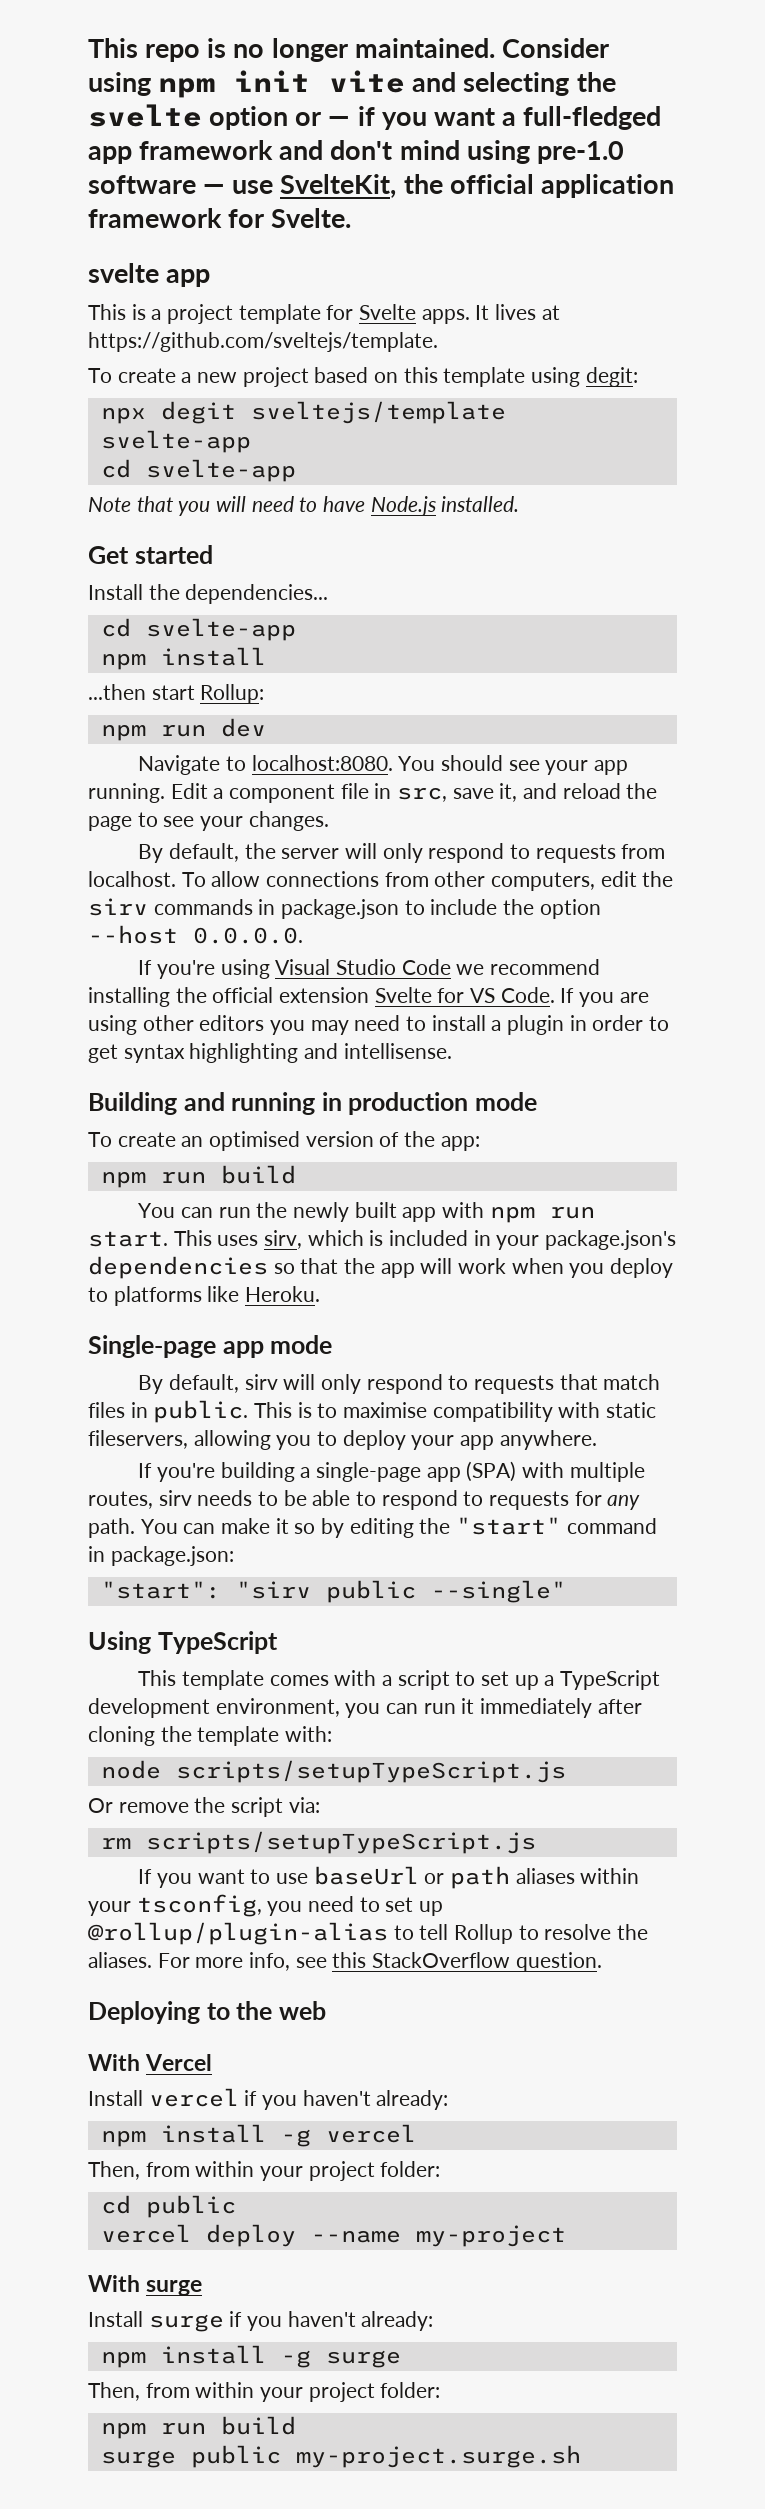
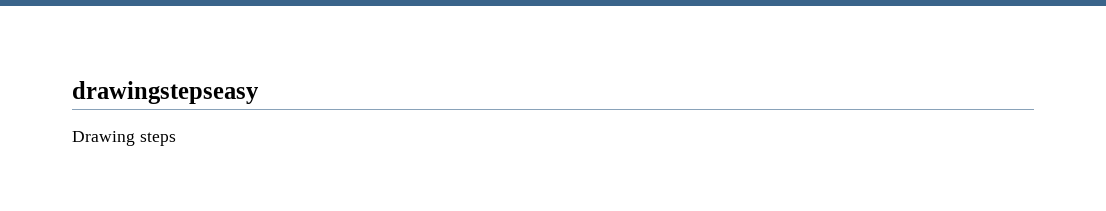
- This repo is no longer maintained. Consider using npm init vite and selecting the svelte option or — if you want a full-fledged app framework and don't mind using pre-1.0 software — use SvelteKit, the official application framework for Svelte.
- svelte app
- This is a project template for Svelte apps. It lives at https://github.com/sveltejs/template.
- To create a new project based on this template using degit:
- npx degit sveltejs/template svelte-app
- cd svelte-app
- Note that you will need to have Node.js installed.
- Get started
- Install the dependencies...
- cd svelte-app
- npm install
- ...then start Rollup:
- npm run dev
- Navigate to localhost:8080. You should see your app running. Edit a component file in src, save it, and reload the page to see your changes.
- By default, the server will only respond to requests from localhost. To allow connections from other computers, edit the sirv commands in package.json to include the option --host 0.0.0.0.
- If you're using Visual Studio Code we recommend installing the official extension Svelte for VS Code. If you are using other editors you may need to install a plugin in order to get syntax highlighting and intellisense.
- Building and running in production mode
- To create an optimised version of the app:
- npm run build
- You can run the newly built app with npm run start. This uses sirv, which is included in your package.json's dependencies so that the app will work when you deploy to platforms like Heroku.
- Single-page app mode
- By default, sirv will only respond to requests that match files in public. This is to maximise compatibility with static fileservers, allowing you to deploy your app anywhere.
- If you're building a single-page app (SPA) with multiple routes, sirv needs to be able to respond to requests for any path. You can make it so by editing the "start" command in package.json:
- "start": "sirv public --single"
- Using TypeScript
- This template comes with a script to set up a TypeScript development environment, you can run it immediately after cloning the template with:
- node scripts/setupTypeScript.js
- Or remove the script via:
- rm scripts/setupTypeScript.js
- If you want to use baseUrl or path aliases within your tsconfig, you need to set up @rollup/plugin-alias to tell Rollup to resolve the aliases. For more info, see this StackOverflow question.
- Deploying to the web
- With Vercel
- Install vercel if you haven't already:
- npm install -g vercel
- Then, from within your project folder:
- cd public
- vercel deploy --name my-project
- With surge
- Install surge if you haven't already:
- npm install -g surge
- Then, from within your project folder:
- npm run build
- surge public my-project.surge.sh
+ drawingstepseasy
+ Drawing steps

